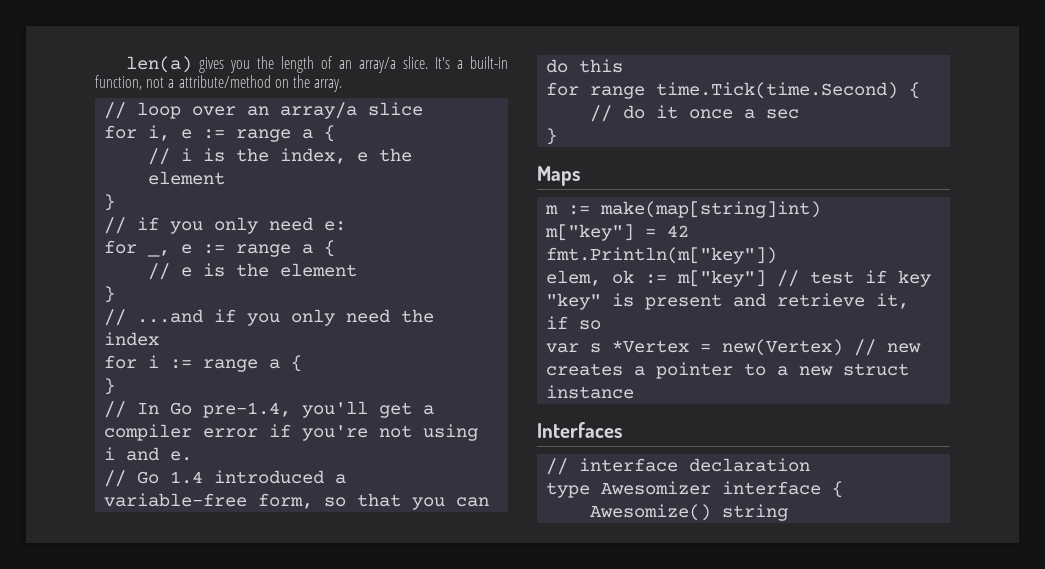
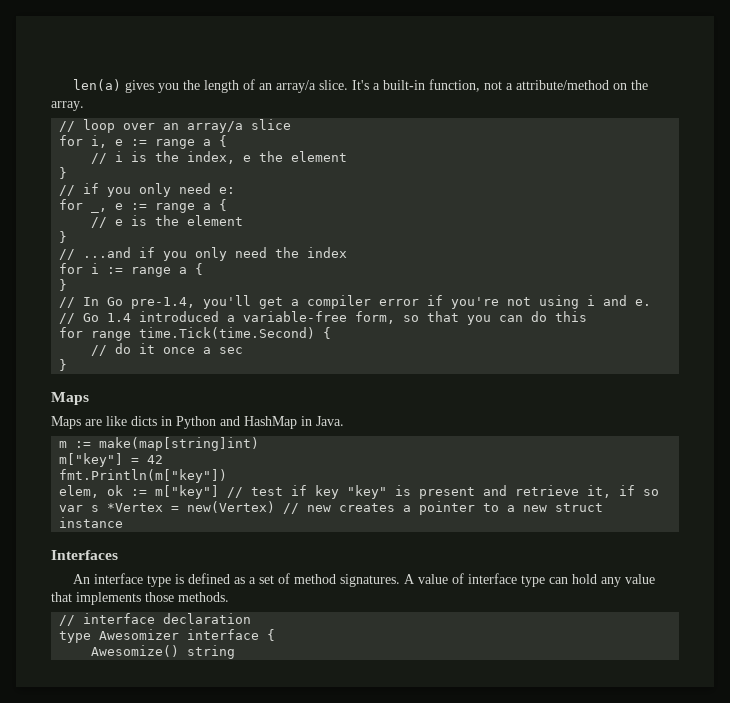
+ Maps are like dicts in Python and HashMap in Java.
+ An interface type is defined as a set of method signatures. A value of interface type can hold any value that implements those methods.

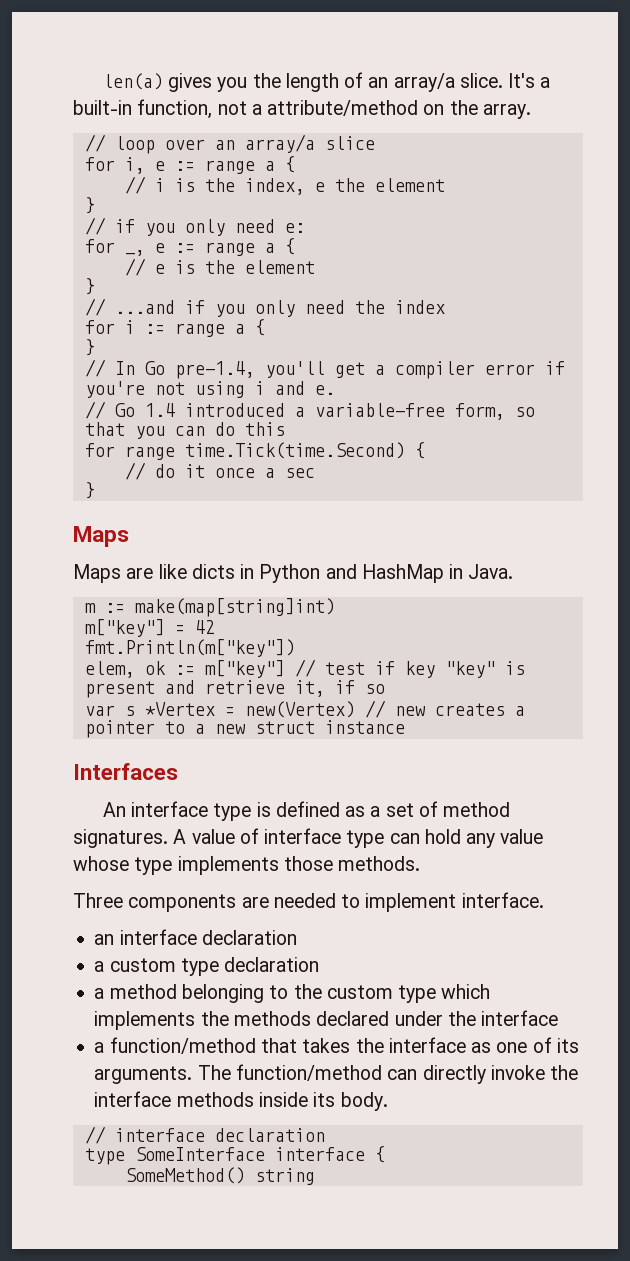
- A value of interface type can hold any value that implements those methods.
+ A value of interface type can hold any value whose type implements those methods.
+ Three components are needed to implement interface.
+ an interface declaration
+ a custom type declaration
+ a method belonging to the custom type which implements the methods declared under the interface
+ a function/method that takes the interface as one of its arguments. The function/method can directly invoke the interface methods inside its body.
- type Awesomizer interface {
+ type SomeInterface interface {
- Awesomize() string
+ SomeMethod() string

